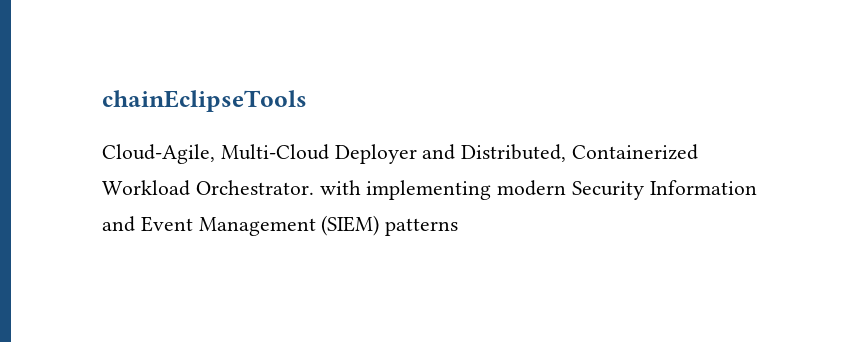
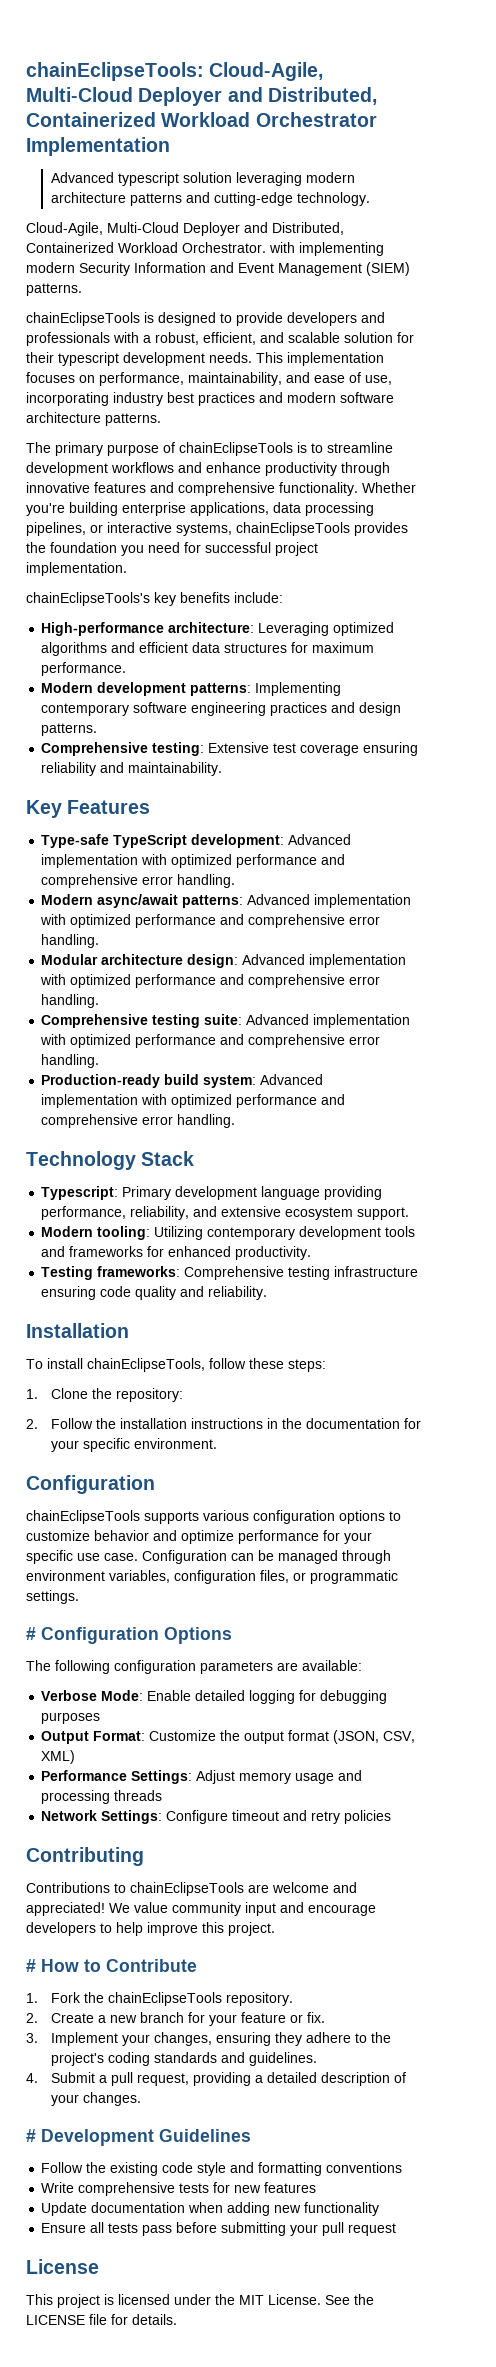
- chainEclipseTools
+ chainEclipseTools: Cloud-Agile, Multi-Cloud Deployer and Distributed, Containerized Workload Orchestrator Implementation
+ Advanced typescript solution leveraging modern architecture patterns and cutting-edge technology.
- Cloud-Agile, Multi-Cloud Deployer and Distributed, Containerized Workload Orchestrator. with implementing modern Security Information and Event Management (SIEM) patterns
+ Cloud-Agile, Multi-Cloud Deployer and Distributed, Containerized Workload Orchestrator. with implementing modern Security Information and Event Management (SIEM) patterns.
+ chainEclipseTools is designed to provide developers and professionals with a robust, efficient, and scalable solution for their typescript development needs. This implementation focuses on performance, maintainability, and ease of use, incorporating industry best practices and modern software architecture patterns.
+ The primary purpose of chainEclipseTools is to streamline development workflows and enhance productivity through innovative features and comprehensive functionality. Whether you're building enterprise applications, data processing pipelines, or interactive systems, chainEclipseTools provides the foundation you need for successful project implementation.
+ chainEclipseTools's key benefits include:
+ High-performance architecture: Leveraging optimized algorithms and efficient data structures for maximum performance.
+ Modern development patterns: Implementing contemporary software engineering practices and design patterns.
+ Comprehensive testing: Extensive test coverage ensuring reliability and maintainability.
+ Key Features
+ Type-safe TypeScript development: Advanced implementation with optimized performance and comprehensive error handling.
+ Modern async/await patterns: Advanced implementation with optimized performance and comprehensive error handling.
+ Modular architecture design: Advanced implementation with optimized performance and comprehensive error handling.
+ Comprehensive testing suite: Advanced implementation with optimized performance and comprehensive error handling.
+ Production-ready build system: Advanced implementation with optimized performance and comprehensive error handling.
+ Technology Stack
+ Typescript: Primary development language providing performance, reliability, and extensive ecosystem support.
+ Modern tooling: Utilizing contemporary development tools and frameworks for enhanced productivity.
+ Testing frameworks: Comprehensive testing infrastructure ensuring code quality and reliability.
+ Installation
+ To install chainEclipseTools, follow these steps:
+ 1. Clone the repository:
+ 2. Follow the installation instructions in the documentation for your specific environment.
+ Configuration
+ chainEclipseTools supports various configuration options to customize behavior and optimize performance for your specific use case. Configuration can be managed through environment variables, configuration files, or programmatic settings.
+ # Configuration Options
+ The following configuration parameters are available:
+ Verbose Mode: Enable detailed logging for debugging purposes
+ Output Format: Customize the output format (JSON, CSV, XML)
+ Performance Settings: Adjust memory usage and processing threads
+ Network Settings: Configure timeout and retry policies
+ Contributing
+ Contributions to chainEclipseTools are welcome and appreciated! We value community input and encourage developers to help improve this project.
+ # How to Contribute
+ 1. Fork the chainEclipseTools repository.
+ 2. Create a new branch for your feature or fix.
+ 3. Implement your changes, ensuring they adhere to the project's coding standards and guidelines.
+ 4. Submit a pull request, providing a detailed description of your changes.
+ # Development Guidelines
+ Follow the existing code style and formatting conventions
+ Write comprehensive tests for new features
+ Update documentation when adding new functionality
+ Ensure all tests pass before submitting your pull request
+ License
+ This project is licensed under the MIT License. See the LICENSE file for details.

